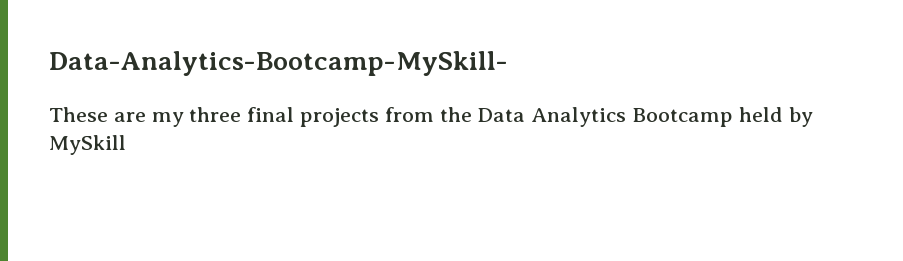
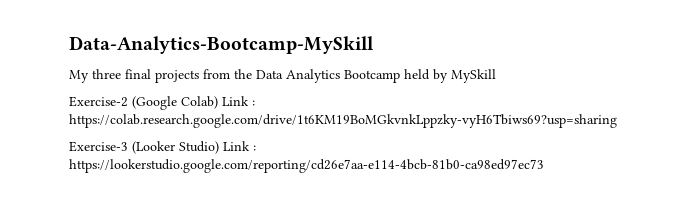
- Data-Analytics-Bootcamp-MySkill-
- These are my three final projects from the Data Analytics Bootcamp held by MySkill
+ Data-Analytics-Bootcamp-MySkill
+ My three final projects from the Data Analytics Bootcamp held by MySkill
+ Exercise-2 (Google Colab) Link : https://colab.research.google.com/drive/1t6KM19BoMGkvnkLppzky-vyH6Tbiws69?usp=sharing
+ Exercise-3 (Looker Studio) Link : https://lookerstudio.google.com/reporting/cd26e7aa-e114-4bcb-81b0-ca98ed97ec73

